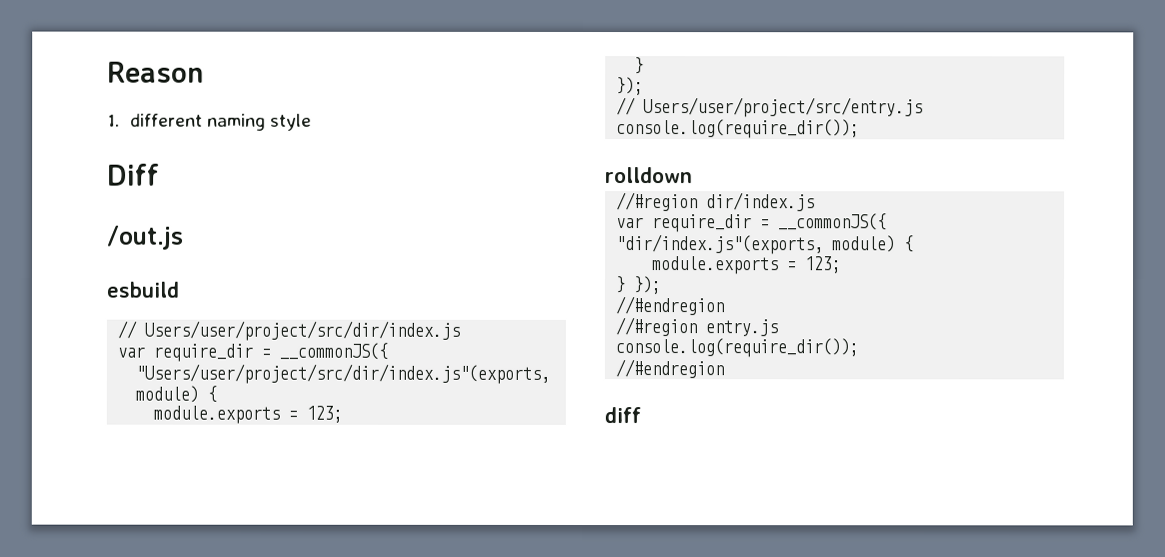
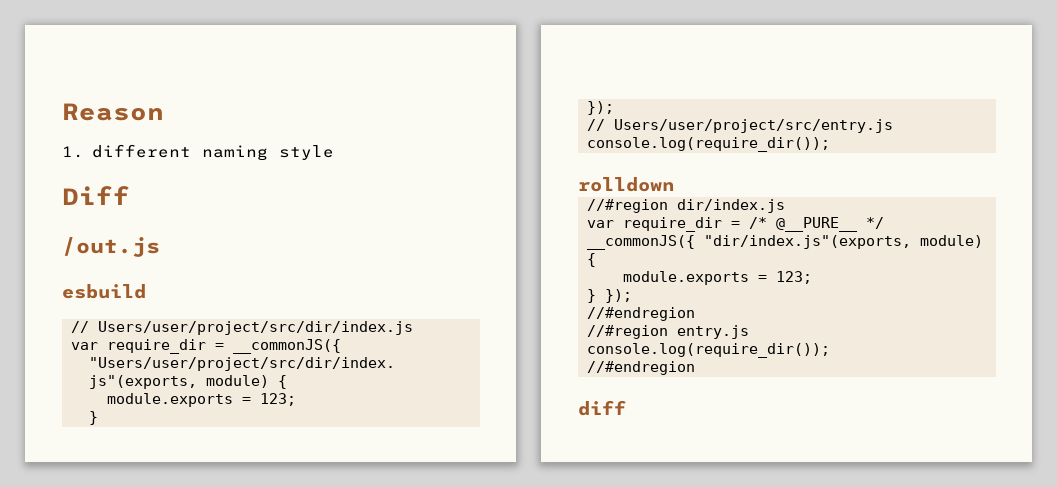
- var require_dir = __commonJS({ "dir/index.js"(exports, module) {
+ var require_dir = /* @__PURE__ */ __commonJS({ "dir/index.js"(exports, module) {

